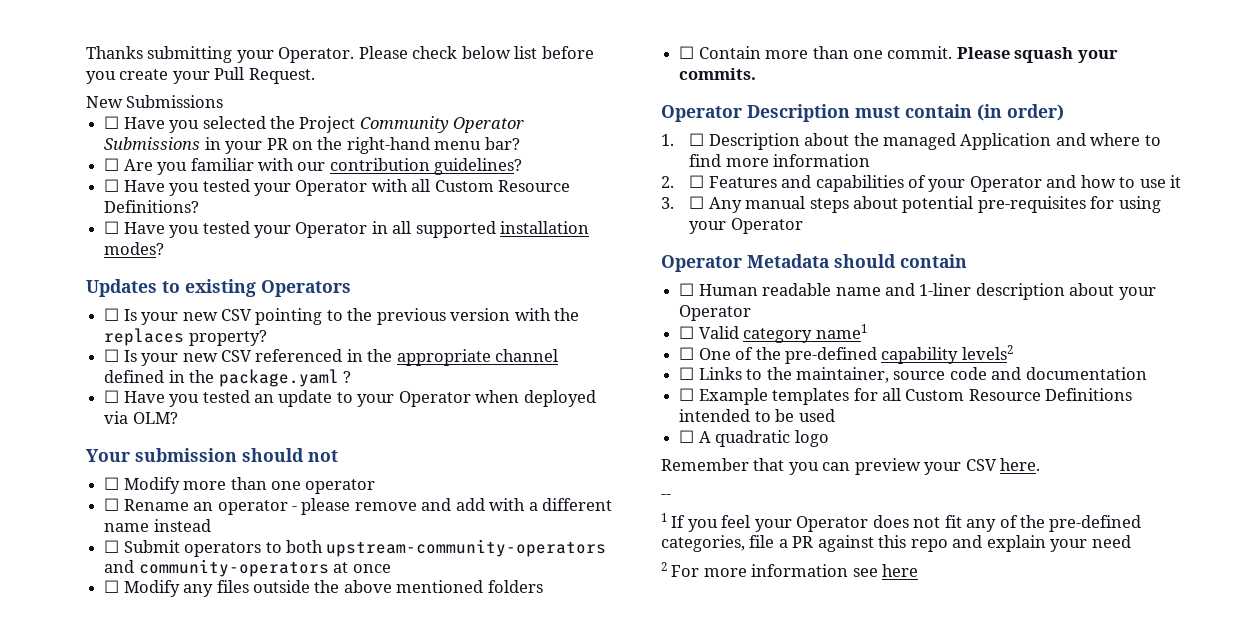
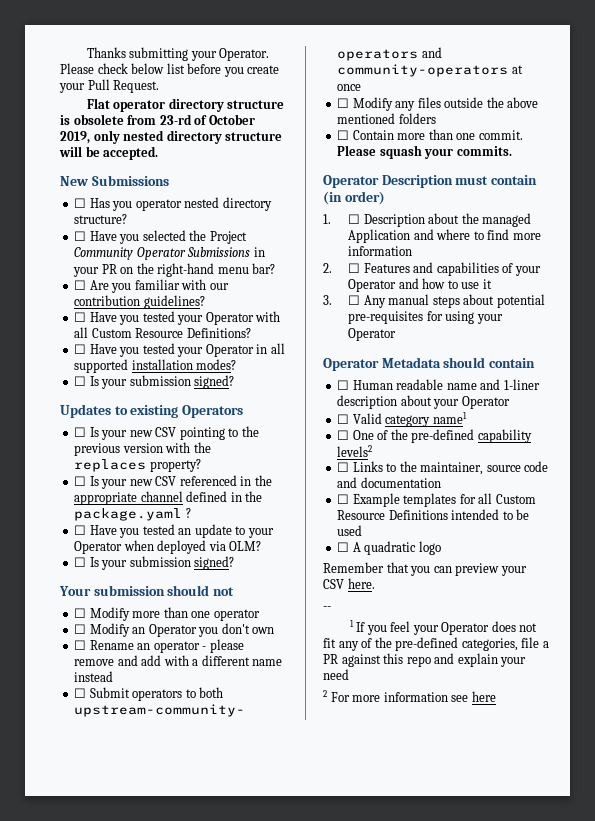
+ Flat operator directory structure is obsolete from 23-rd of October 2019, only nested directory structure will be accepted.
  New Submissions
+ ☐ Has you operator nested directory structure?
  ☐ Have you tested your Operator in all supported installation modes?
+ ☐ Is your submission signed?
  ☐ Have you tested an update to your Operator when deployed via OLM?
+ ☐ Is your submission signed?
+ ☐ Modify an Operator you don't own

